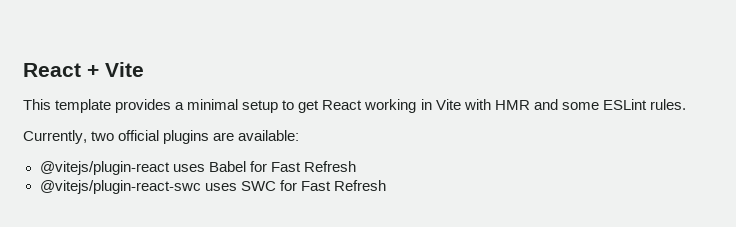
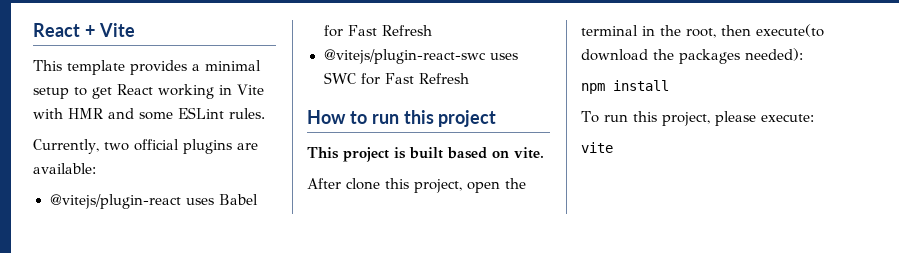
+ How to run this project
+ This project is built based on vite.
+ After clone this project, open the terminal in the root, then execute(to download the packages needed):
+ npm install
+ To run this project, please execute:
+ vite

